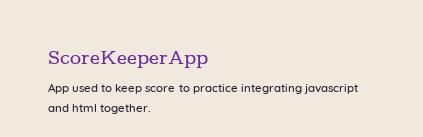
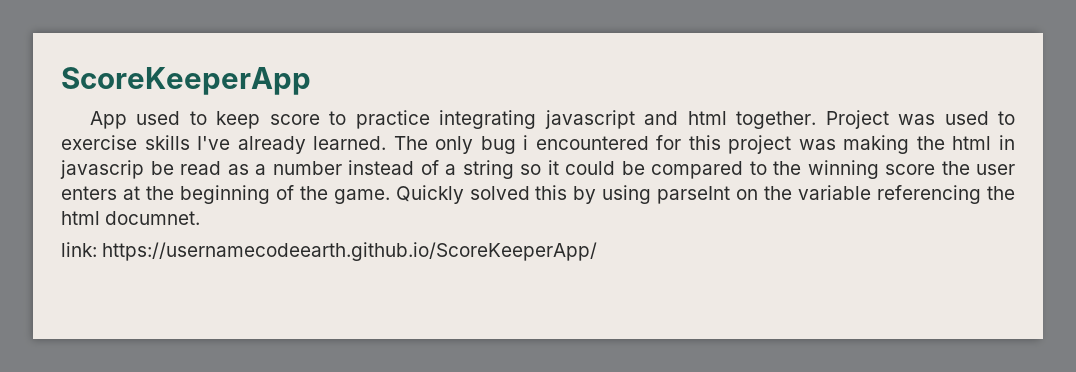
+ Project was used to exercise skills I've already learned. The only bug i encountered for this project was making the html in javascrip be read as a number instead of a string so it could be compared to the winning score the user enters at the beginning of the game. Quickly solved this by using parseInt on the variable referencing the html documnet.
+ link: https://usernamecodeearth.github.io/ScoreKeeperApp/

